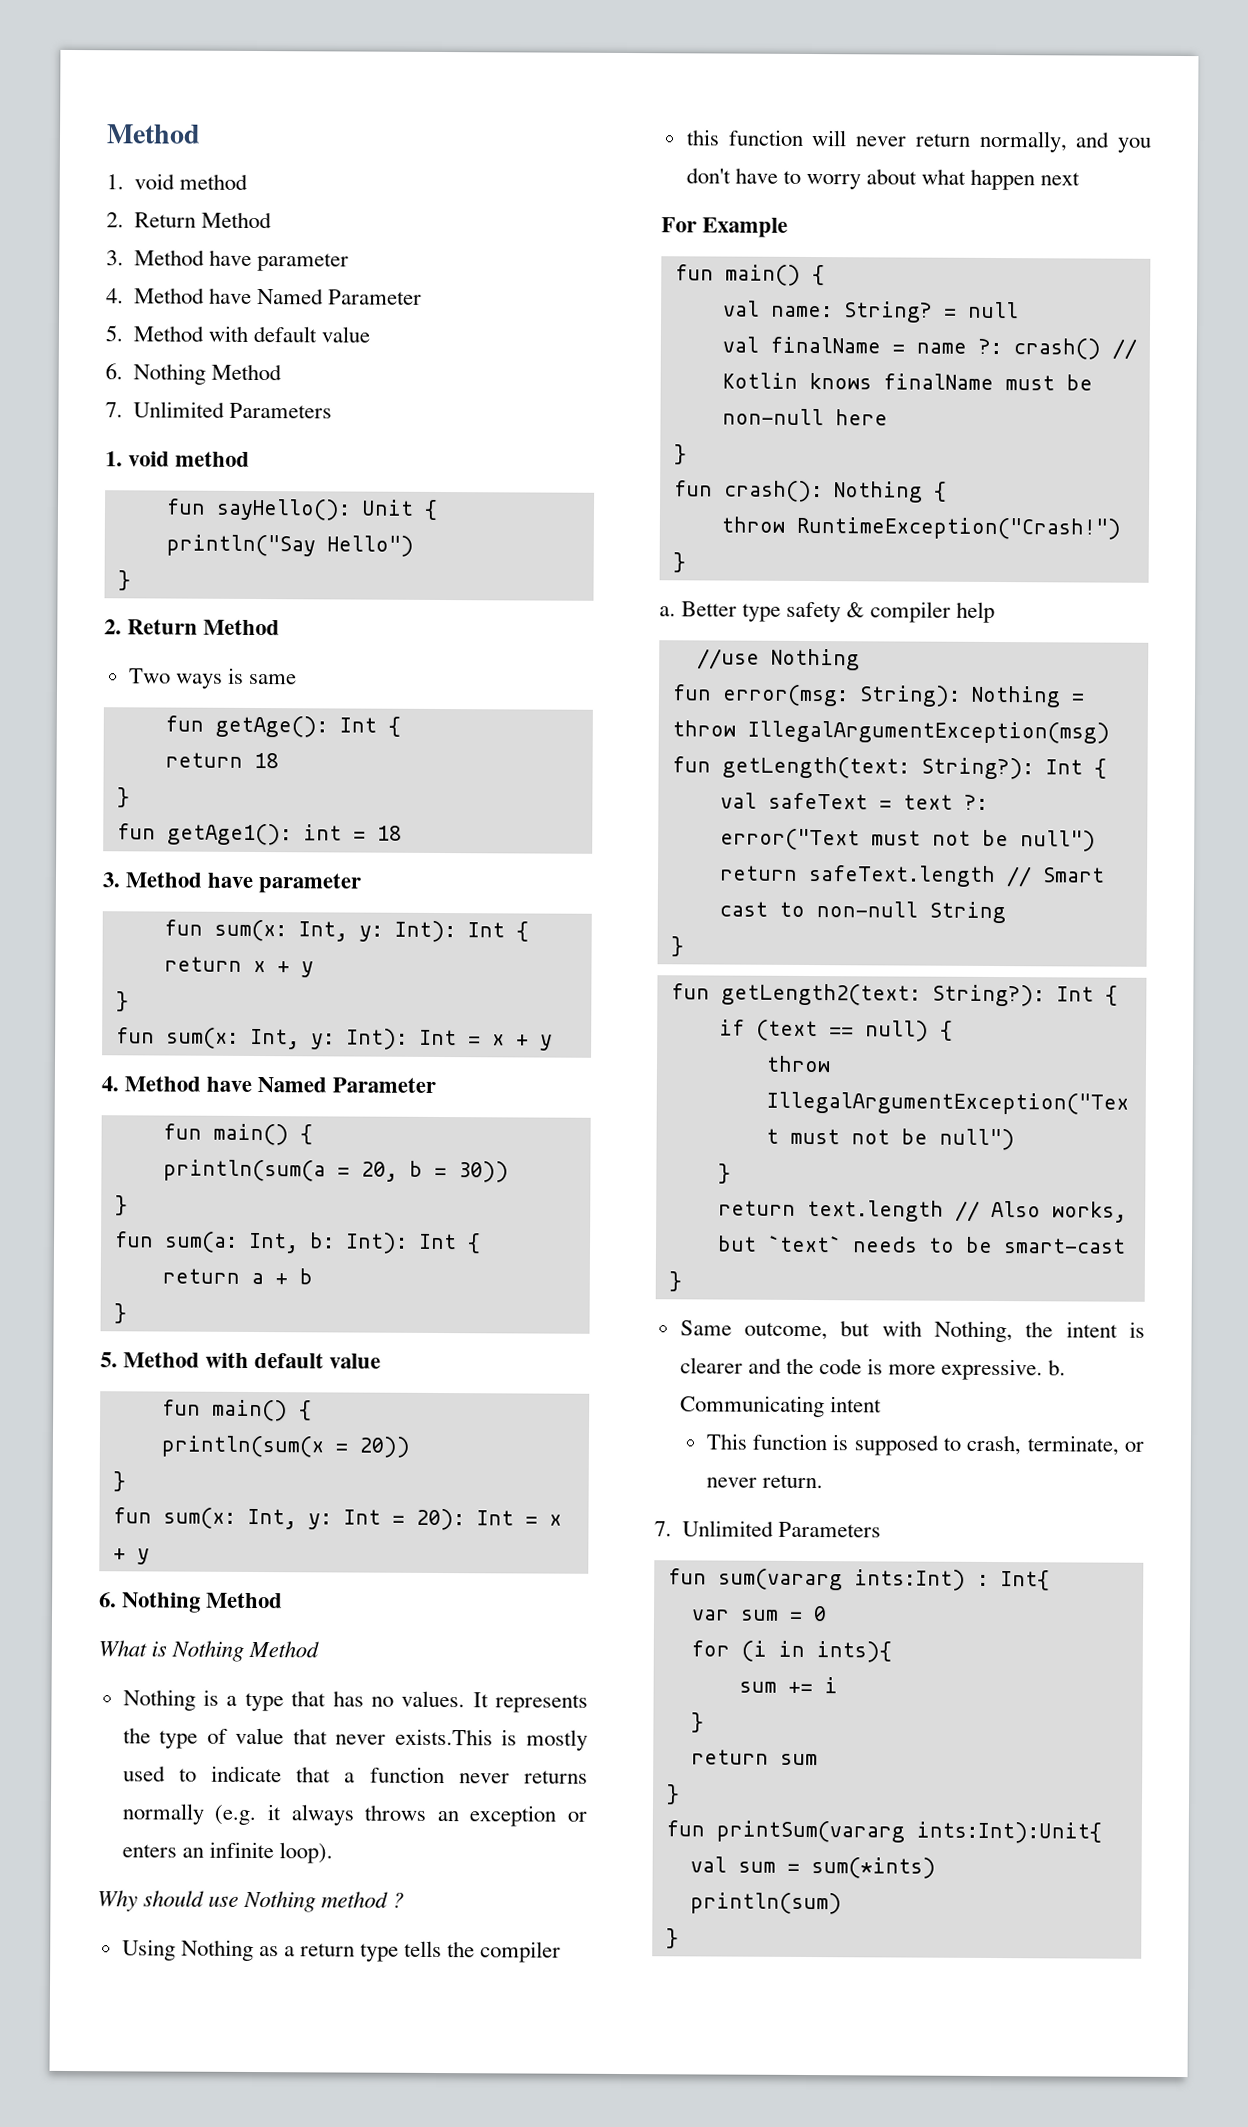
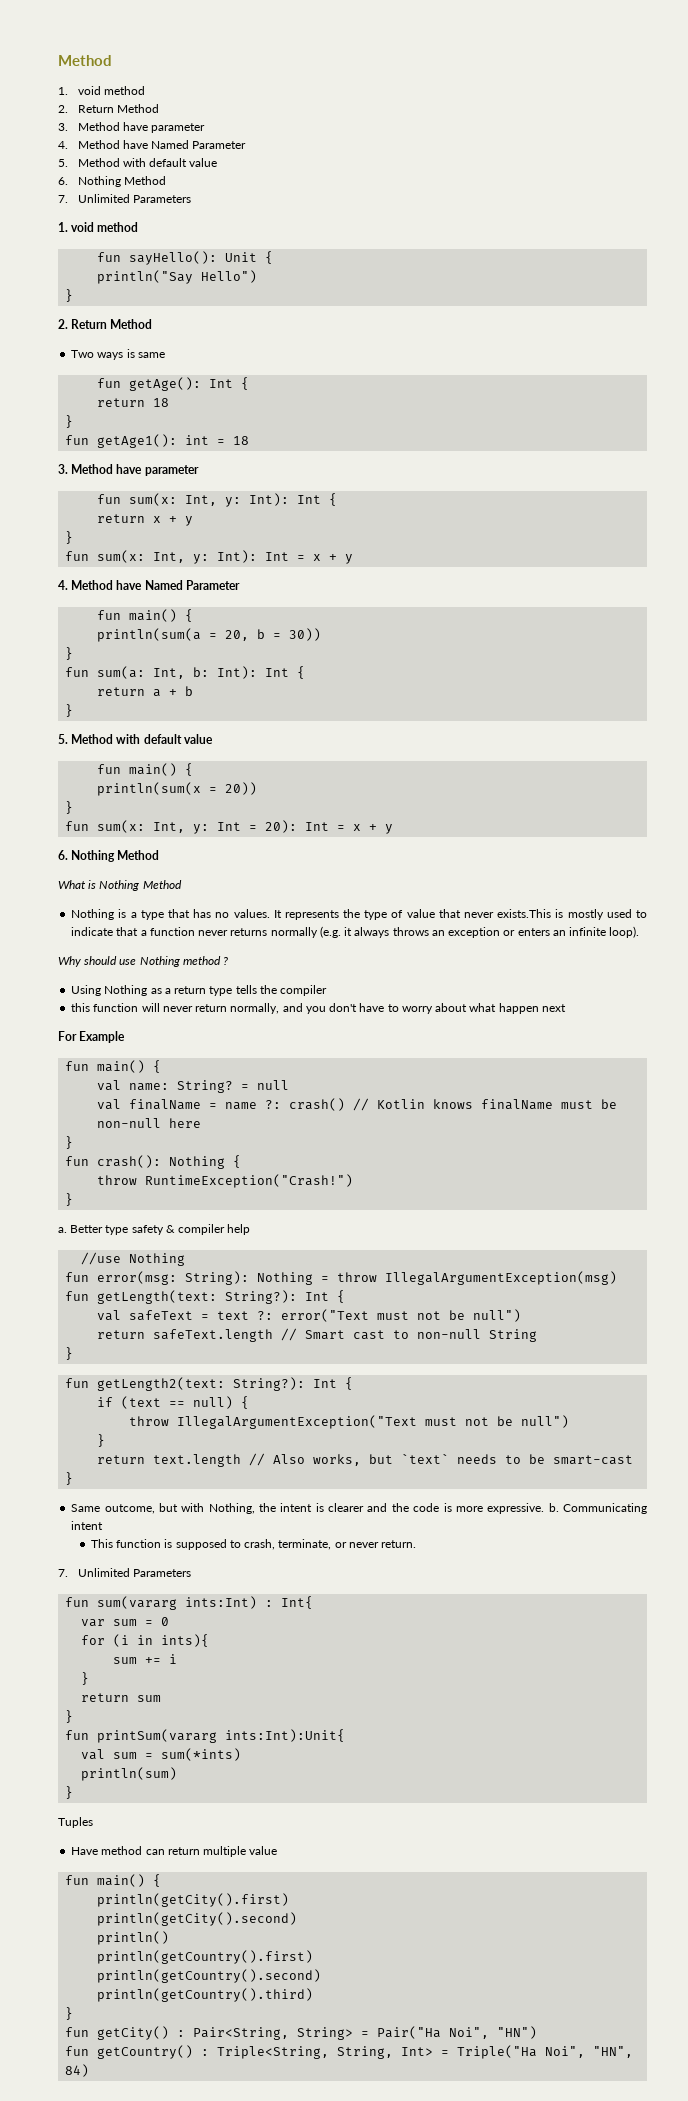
+ Tuples
+ Have method can return multiple value
+ fun main() {
+ println(getCity().first)
+ println(getCity().second)
+ println()
+ println(getCountry().first)
+ println(getCountry().second)
+ println(getCountry().third)
+ }
+ fun getCity() : Pair<String, String> = Pair("Ha Noi", "HN")
+ fun getCountry() : Triple<String, String, Int> = Triple("Ha Noi", "HN", 84)

